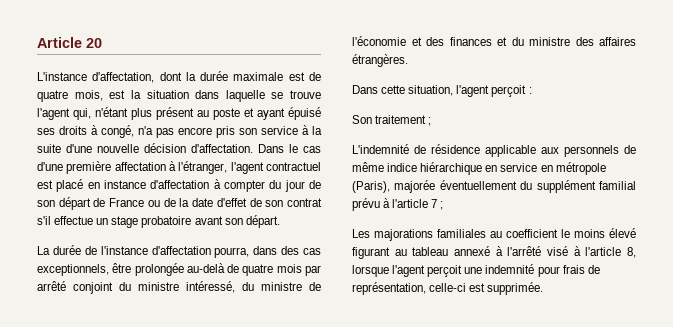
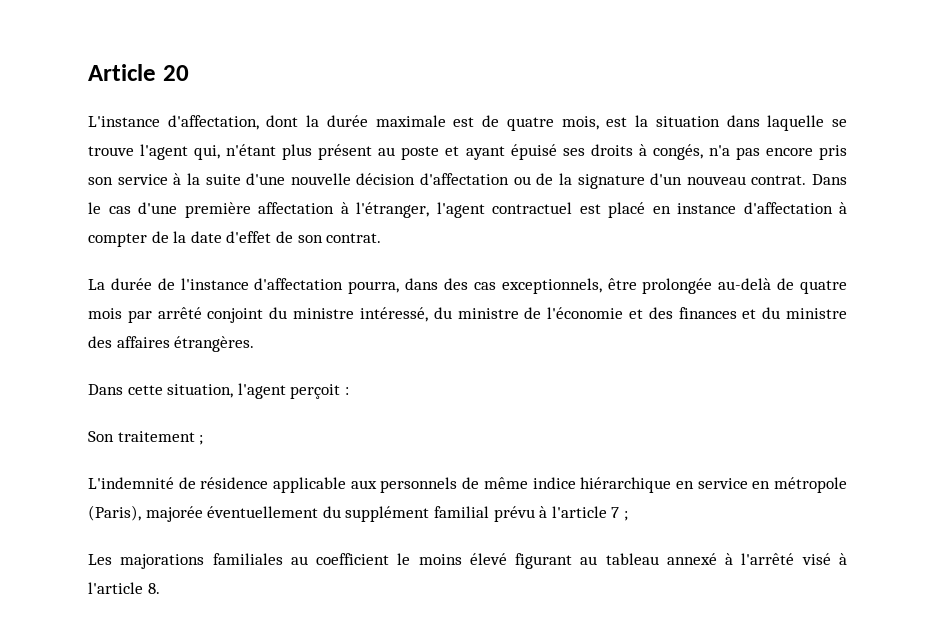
- L'instance d'affectation, dont la durée maximale est de quatre mois, est la situation dans laquelle se trouve l'agent qui, n'étant plus présent au poste et ayant épuisé ses droits à congé, n'a pas encore pris son service à la suite d'une nouvelle décision d'affectation.
+ L'instance d'affectation, dont la durée maximale est de quatre mois, est la situation dans laquelle se trouve l'agent qui, n'étant plus présent au poste et ayant épuisé ses droits à congés, n'a pas encore pris son service à la suite d'une nouvelle décision d'affectation ou de la signature d'un nouveau contrat.
- Dans le cas d'une première affectation à l'étranger, l'agent contractuel est placé en instance d'affectation à compter du jour de son départ de France ou de la date d'effet de son contrat s'il effectue un stage probatoire avant son départ.
+ Dans le cas d'une première affectation à l'étranger, l'agent contractuel est placé en instance d'affectation à compter de la date d'effet de son contrat.
- Les majorations familiales au coefficient le moins élevé figurant au tableau annexé à l'arrêté visé à l'article 8, lorsque l'agent perçoit une indemnité pour frais de représentation, celle-ci est supprimée.
+ Les majorations familiales au coefficient le moins élevé figurant au tableau annexé à l'arrêté visé à l'article 8.

